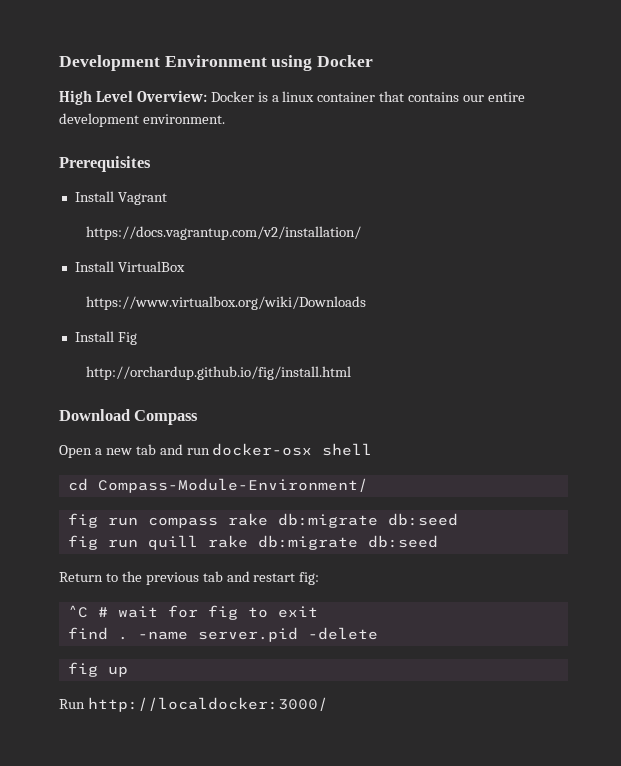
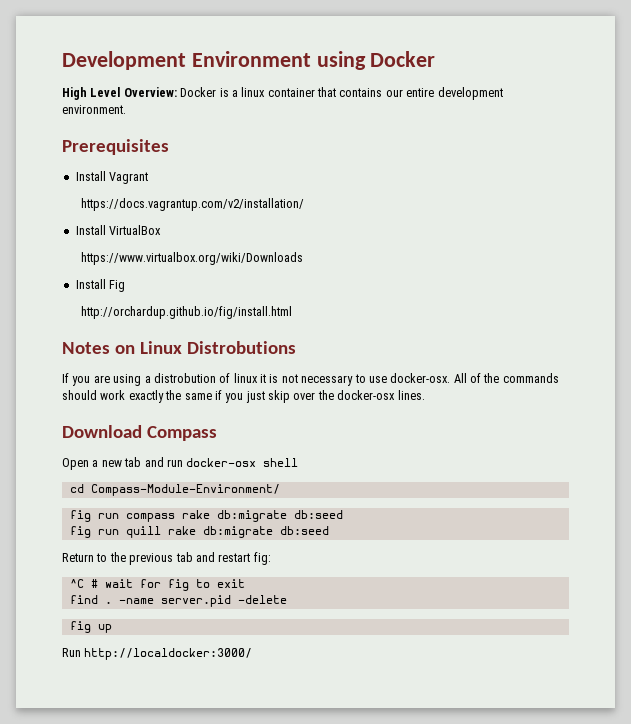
+ Notes on Linux Distrobutions
+ If you are using a distrobution of linux it is not necessary to use docker-osx. All of the commands should work exactly the same if you just skip over the docker-osx lines.

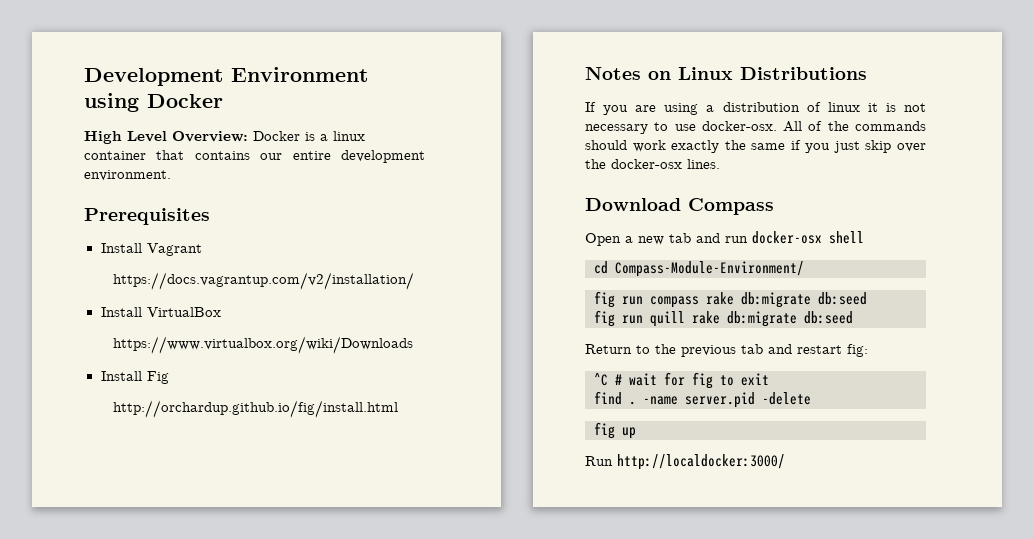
- Notes on Linux Distrobutions
+ Notes on Linux Distributions
- If you are using a distrobution of linux it is not necessary to use docker-osx.
+ If you are using a distribution of linux it is not necessary to use docker-osx.

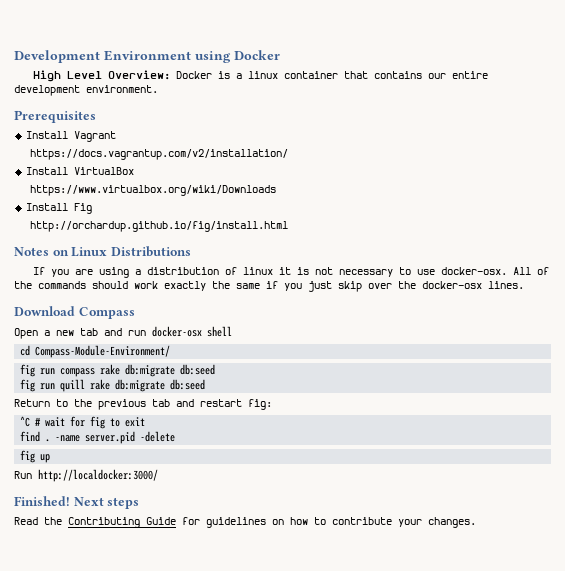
+ Finished! Next steps
+ Read the Contributing Guide for guidelines on how to contribute your changes.

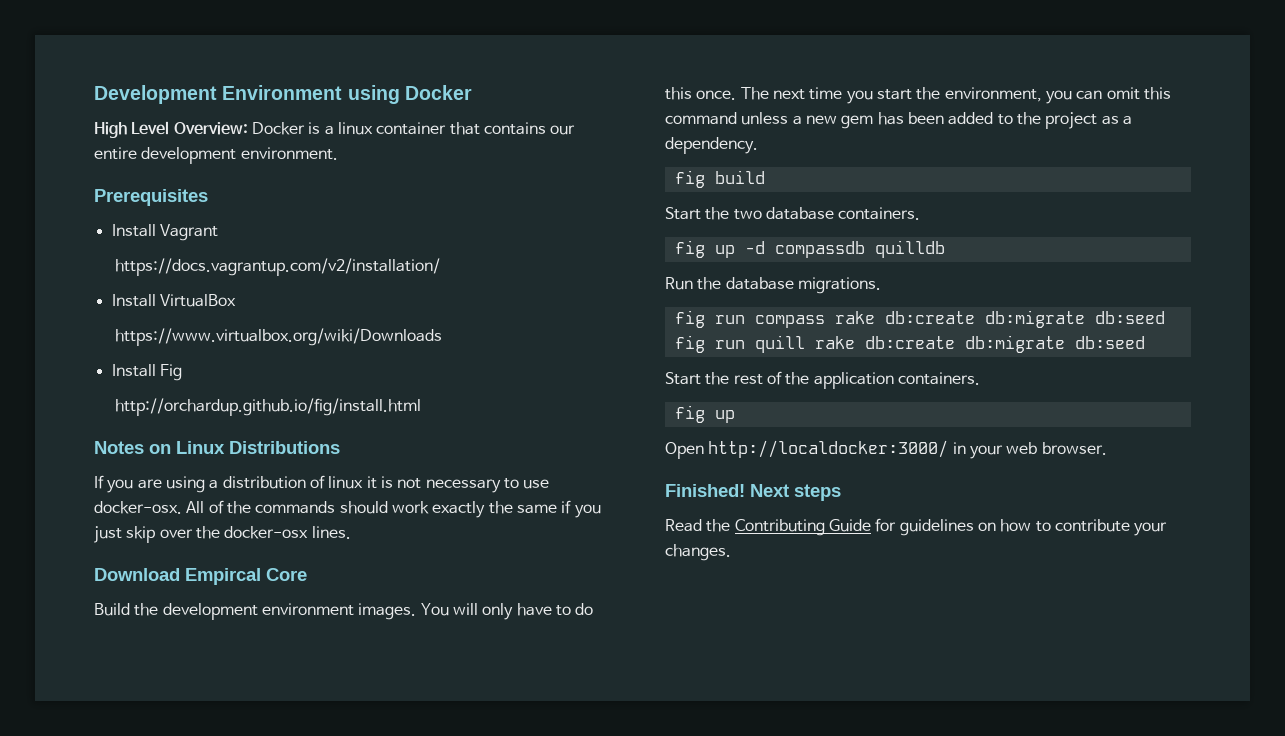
- Download Compass
- Open a new tab and run docker-osx shell
- cd Compass-Module-Environment/
+ Download Empircal Core
+ Build the development environment images. You will only have to do this once. The next time you start the environment, you can omit this command unless a new gem has been added to the project as a dependency.
+ fig build
+ Start the two database containers.
+ fig up -d compassdb quilldb
+ Run the database migrations.
- fig run compass rake db:migrate db:seed
+ fig run compass rake db:create db:migrate db:seed
- fig run quill rake db:migrate db:seed
- Return to the previous tab and restart fig:
- ^C # wait for fig to exit
- find . -name server.pid -delete
+ fig run quill rake db:create db:migrate db:seed
+ Start the rest of the application containers.
- Run http://localdocker:3000/
+ Open http://localdocker:3000/ in your web browser.

